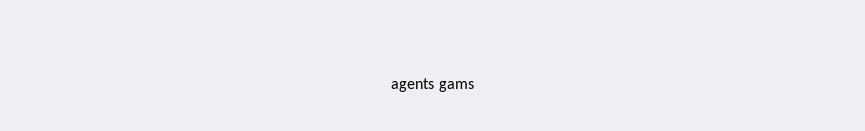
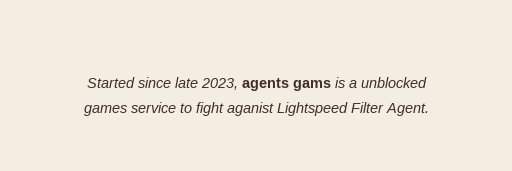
- agents gams
+ Started since late 2023, agents gams is a unblocked games service to fight aganist Lightspeed Filter Agent.

